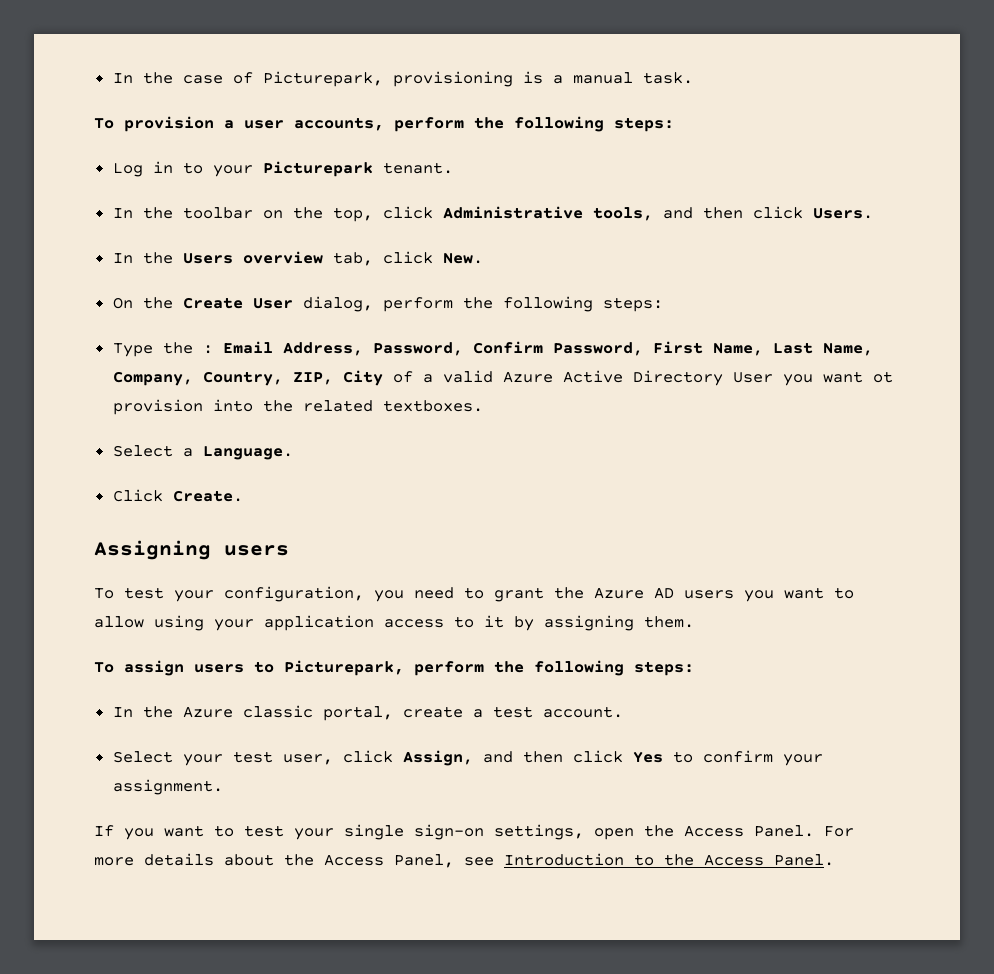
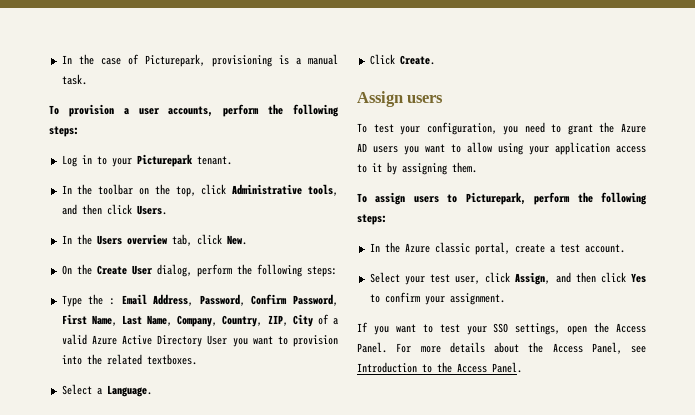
- Type the : Email Address, Password, Confirm Password, First Name, Last Name, Company, Country, ZIP, City of a valid Azure Active Directory User you want ot provision into the related textboxes.
+ Type the : Email Address, Password, Confirm Password, First Name, Last Name, Company, Country, ZIP, City of a valid Azure Active Directory User you want to provision into the related textboxes.
- Assigning users
+ Assign users
- If you want to test your single sign-on settings, open the Access Panel.
+ If you want to test your SSO settings, open the Access Panel.

